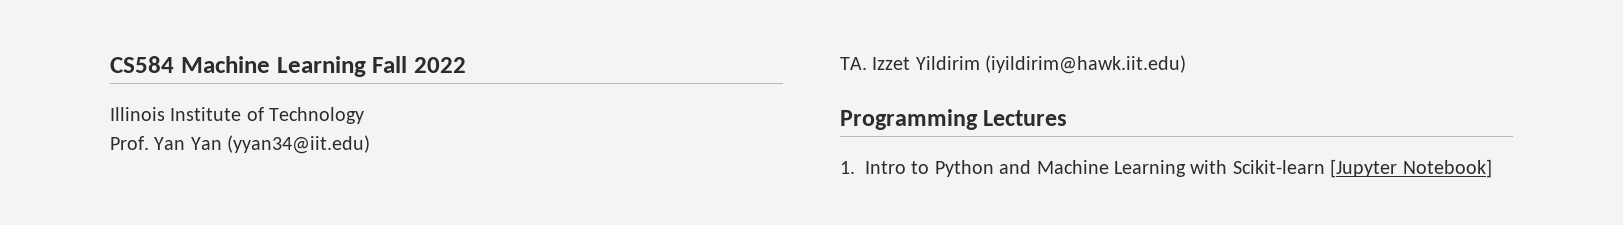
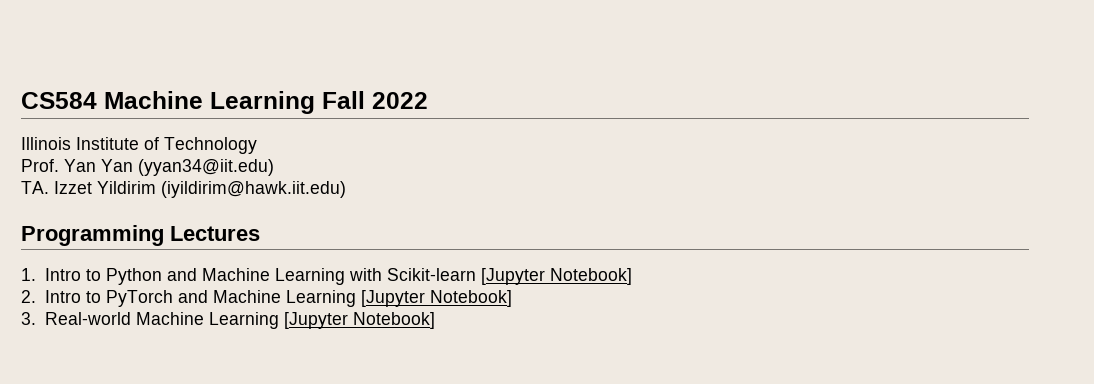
+ 2. Intro to PyTorch and Machine Learning [Jupyter Notebook]
+ 3. Real-world Machine Learning [Jupyter Notebook]

